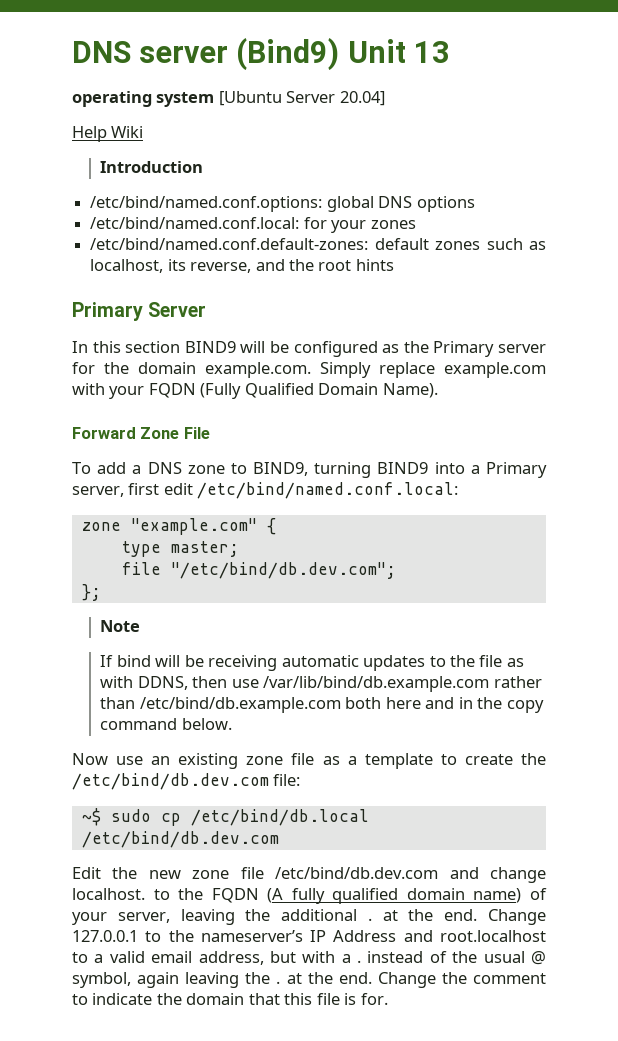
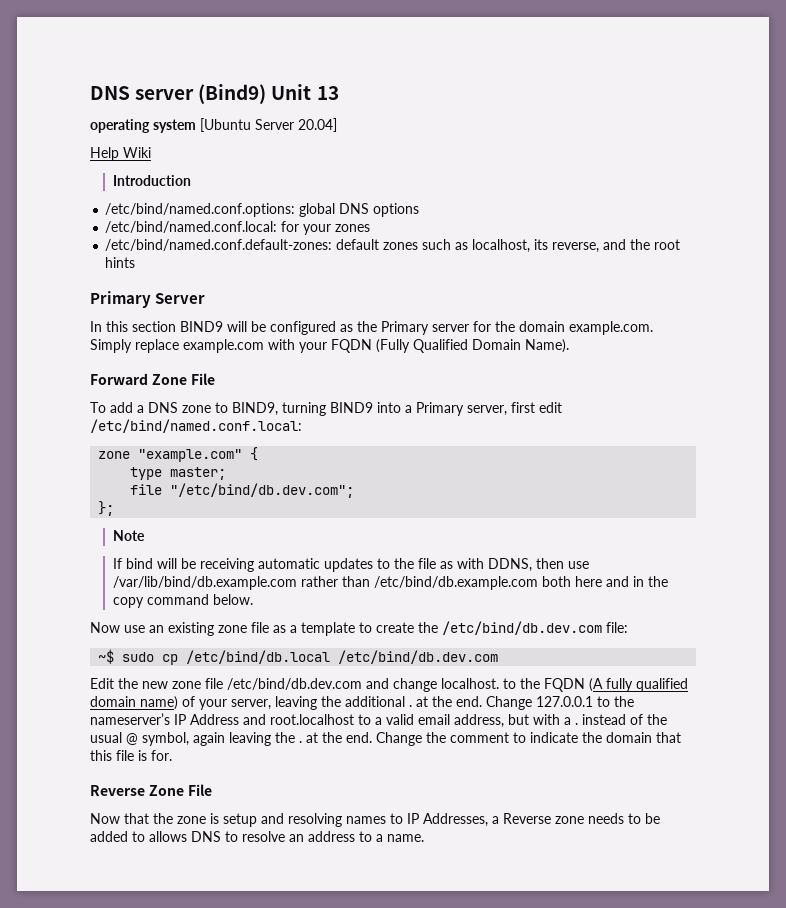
+ Reverse Zone File
+ Now that the zone is setup and resolving names to IP Addresses, a Reverse zone needs to be added to allows DNS to resolve an address to a name.

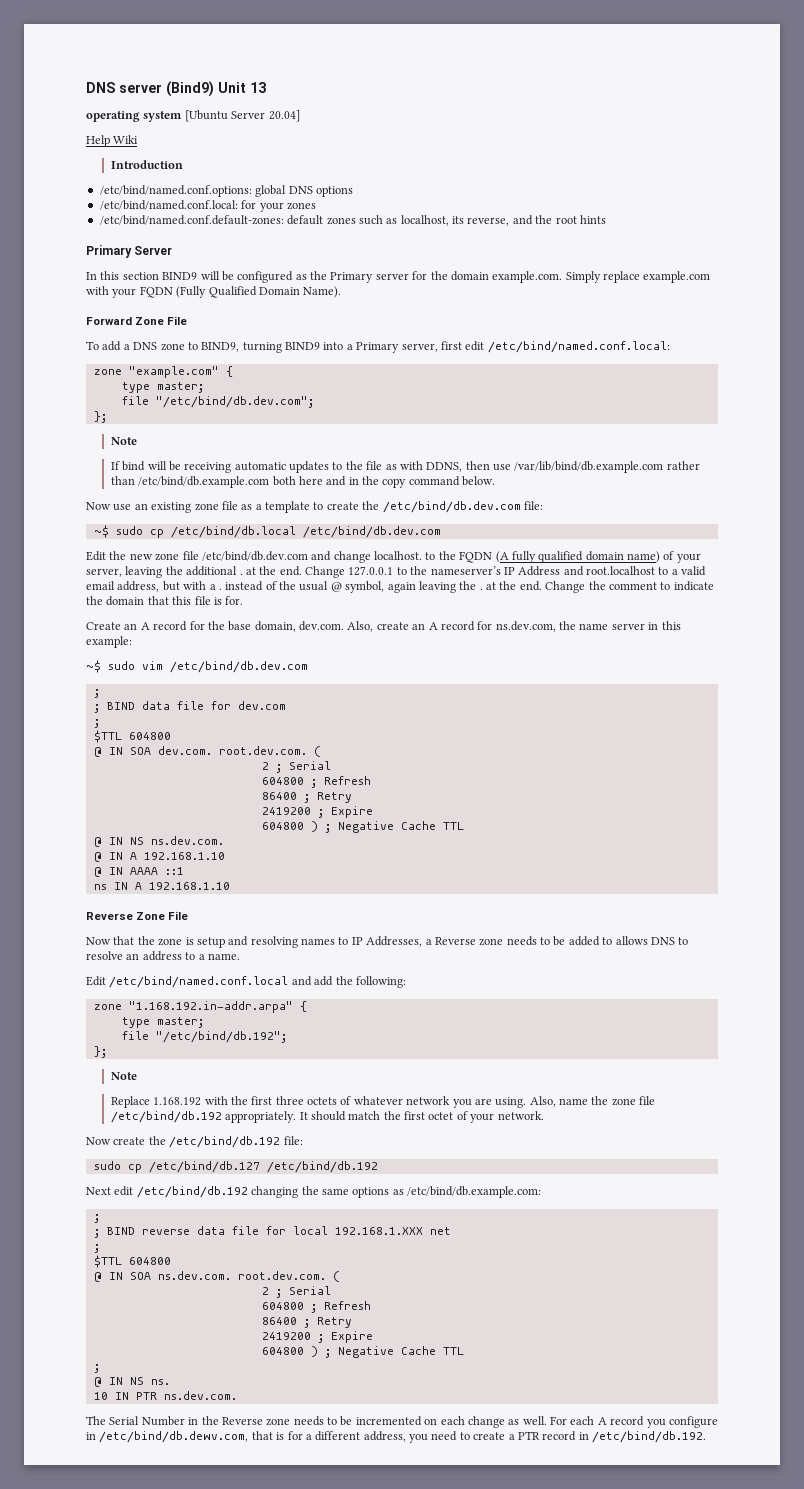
+ Create an A record for the base domain, dev.com. Also, create an A record for ns.dev.com, the name server in this example:
+ ~$ sudo vim /etc/bind/db.dev.com
+ ;
+ ; BIND data file for dev.com
+ ;
+ $TTL 604800
+ @ IN SOA dev.com. root.dev.com. (
+ 2 ; Serial
+ 604800 ; Refresh
+ 86400 ; Retry
+ 2419200 ; Expire
+ 604800 ) ; Negative Cache TTL
+ @ IN NS ns.dev.com.
+ @ IN A 192.168.1.10
+ @ IN AAAA ::1
+ ns IN A 192.168.1.10
+ Edit /etc/bind/named.conf.local and add the following:
+ zone "1.168.192.in-addr.arpa" {
+ type master;
+ file "/etc/bind/db.192";
+ };
+ Note
+ Replace 1.168.192 with the first three octets of whatever network you are using. Also, name the zone file /etc/bind/db.192 appropriately. It should match the first octet of your network.
+ Now create the /etc/bind/db.192 file:
+ sudo cp /etc/bind/db.127 /etc/bind/db.192
+ Next edit /etc/bind/db.192 changing the same options as /etc/bind/db.example.com:
+ ;
+ ; BIND reverse data file for local 192.168.1.XXX net
+ ;
+ $TTL 604800
+ @ IN SOA ns.dev.com. root.dev.com. (
+ 2 ; Serial
+ 604800 ; Refresh
+ 86400 ; Retry
+ 2419200 ; Expire
+ 604800 ) ; Negative Cache TTL
+ ;
+ @ IN NS ns.
+ 10 IN PTR ns.dev.com.
+ The Serial Number in the Reverse zone needs to be incremented on each change as well. For each A record you configure in /etc/bind/db.dewv.com, that is for a different address, you need to create a PTR record in /etc/bind/db.192.

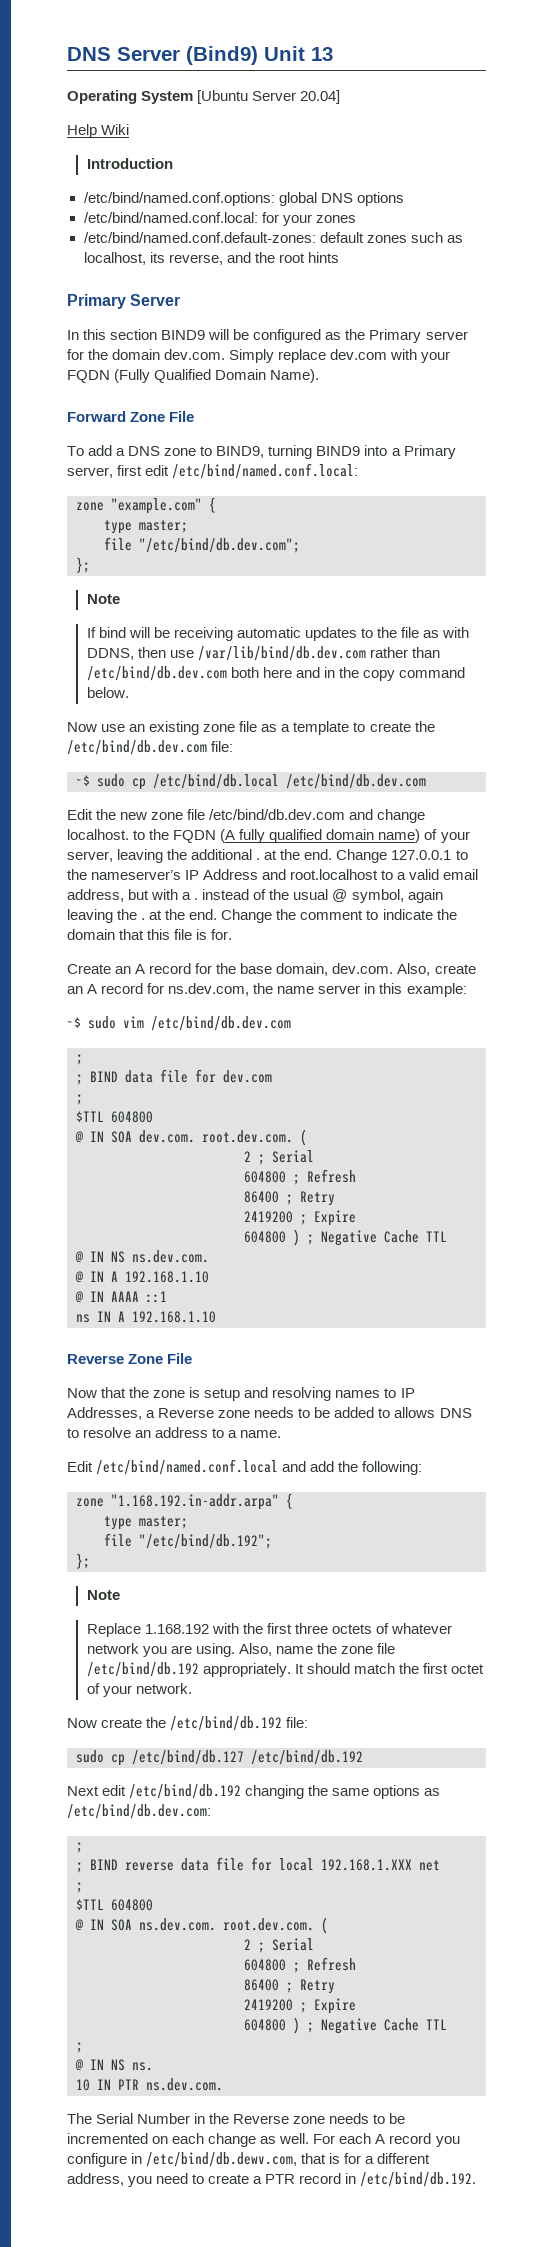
- DNS server (Bind9) Unit 13
+ DNS Server (Bind9) Unit 13
- operating system [Ubuntu Server 20.04]
+ Operating System [Ubuntu Server 20.04]
- In this section BIND9 will be configured as the Primary server for the domain example.com. Simply replace example.com with your FQDN (Fully Qualified Domain Name).
+ In this section BIND9 will be configured as the Primary server for the domain dev.com. Simply replace dev.com with your FQDN (Fully Qualified Domain Name).
- If bind will be receiving automatic updates to the file as with DDNS, then use /var/lib/bind/db.example.com rather than /etc/bind/db.example.com both here and in the copy command below.
+ If bind will be receiving automatic updates to the file as with DDNS, then use /var/lib/bind/db.dev.com rather than /etc/bind/db.dev.com both here and in the copy command below.
- Next edit /etc/bind/db.192 changing the same options as /etc/bind/db.example.com:
+ Next edit /etc/bind/db.192 changing the same options as /etc/bind/db.dev.com:

